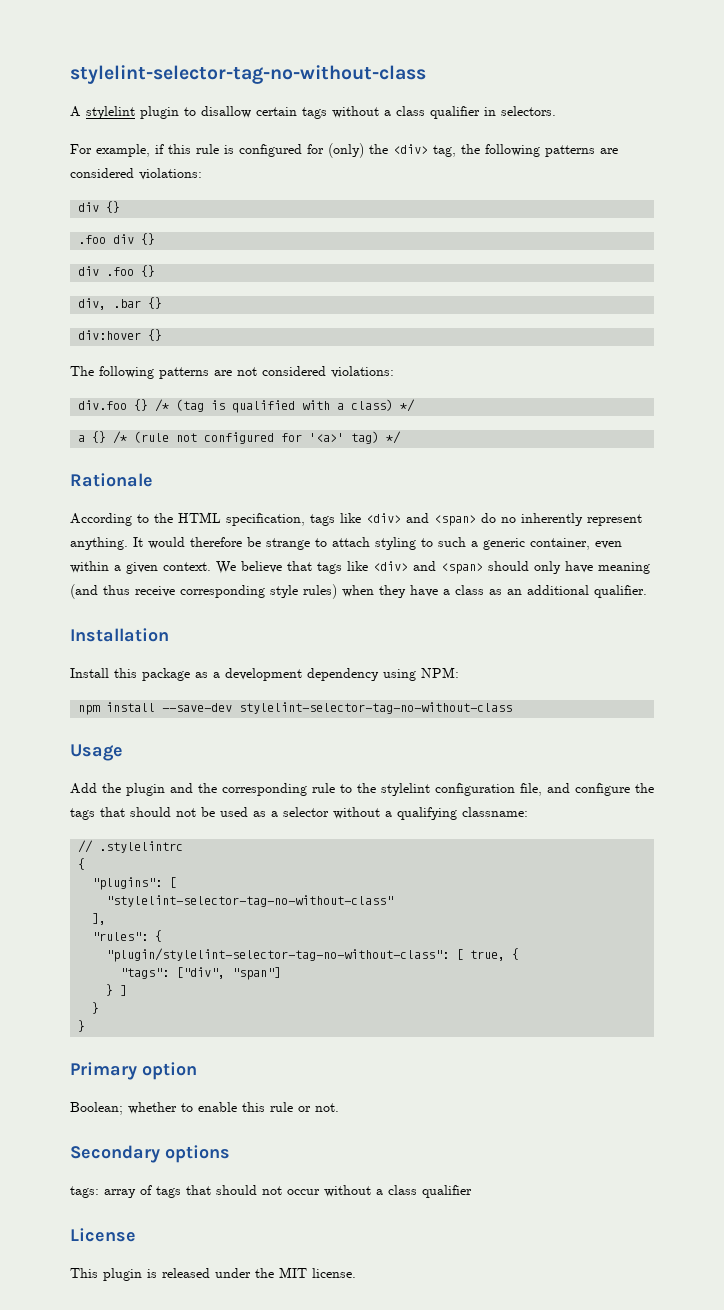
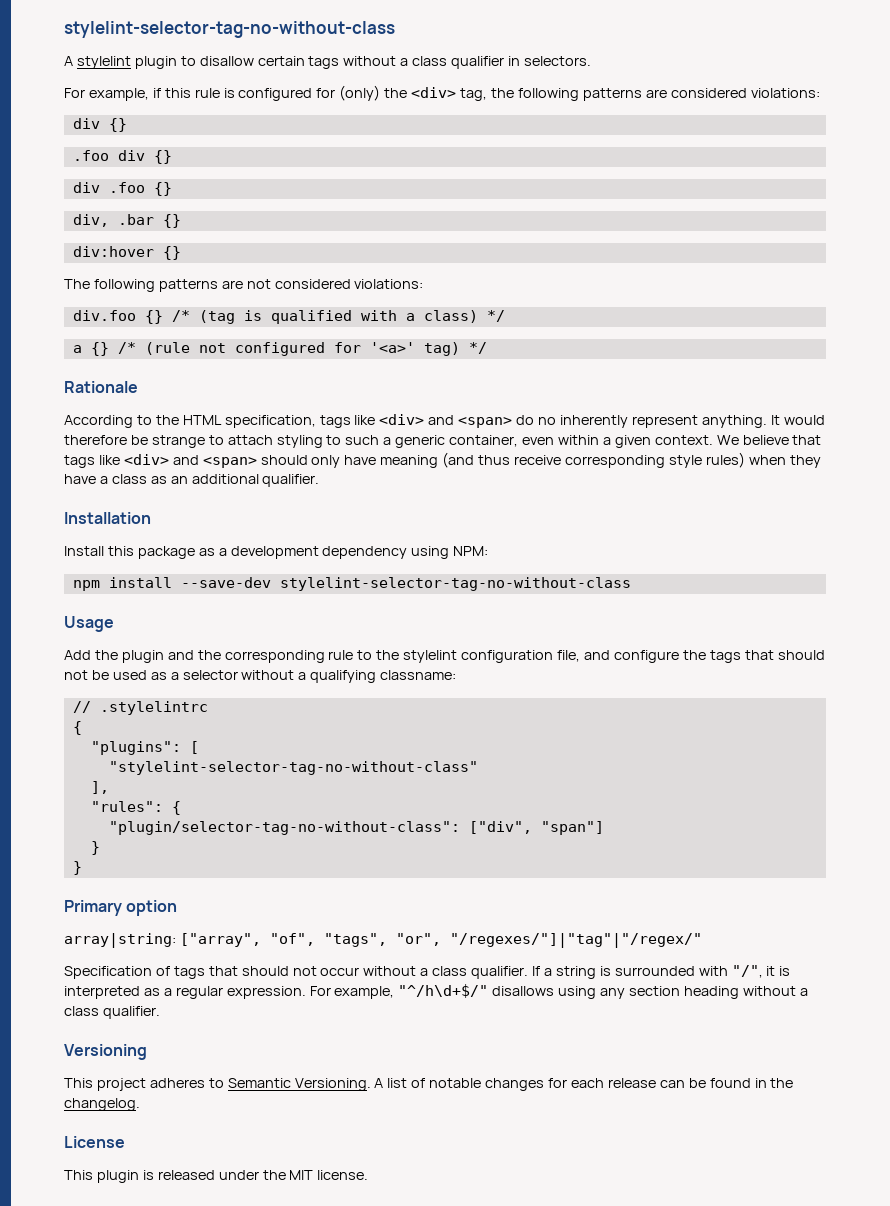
- "plugin/stylelint-selector-tag-no-without-class": [ true, {
- "tags": ["div", "span"]
+ "plugin/selector-tag-no-without-class": ["div", "span"]
- } ]
- Boolean; whether to enable this rule or not.
- Secondary options
- tags: array of tags that should not occur without a class qualifier
+ array|string: ["array", "of", "tags", "or", "/regexes/"]|"tag"|"/regex/"
+ Specification of tags that should not occur without a class qualifier. If a string is surrounded with "/", it is interpreted as a regular expression. For example, "^/h\d+$/" disallows using any section heading without a class qualifier.
+ Versioning
+ This project adheres to Semantic Versioning. A list of notable changes for each release can be found in the changelog.

